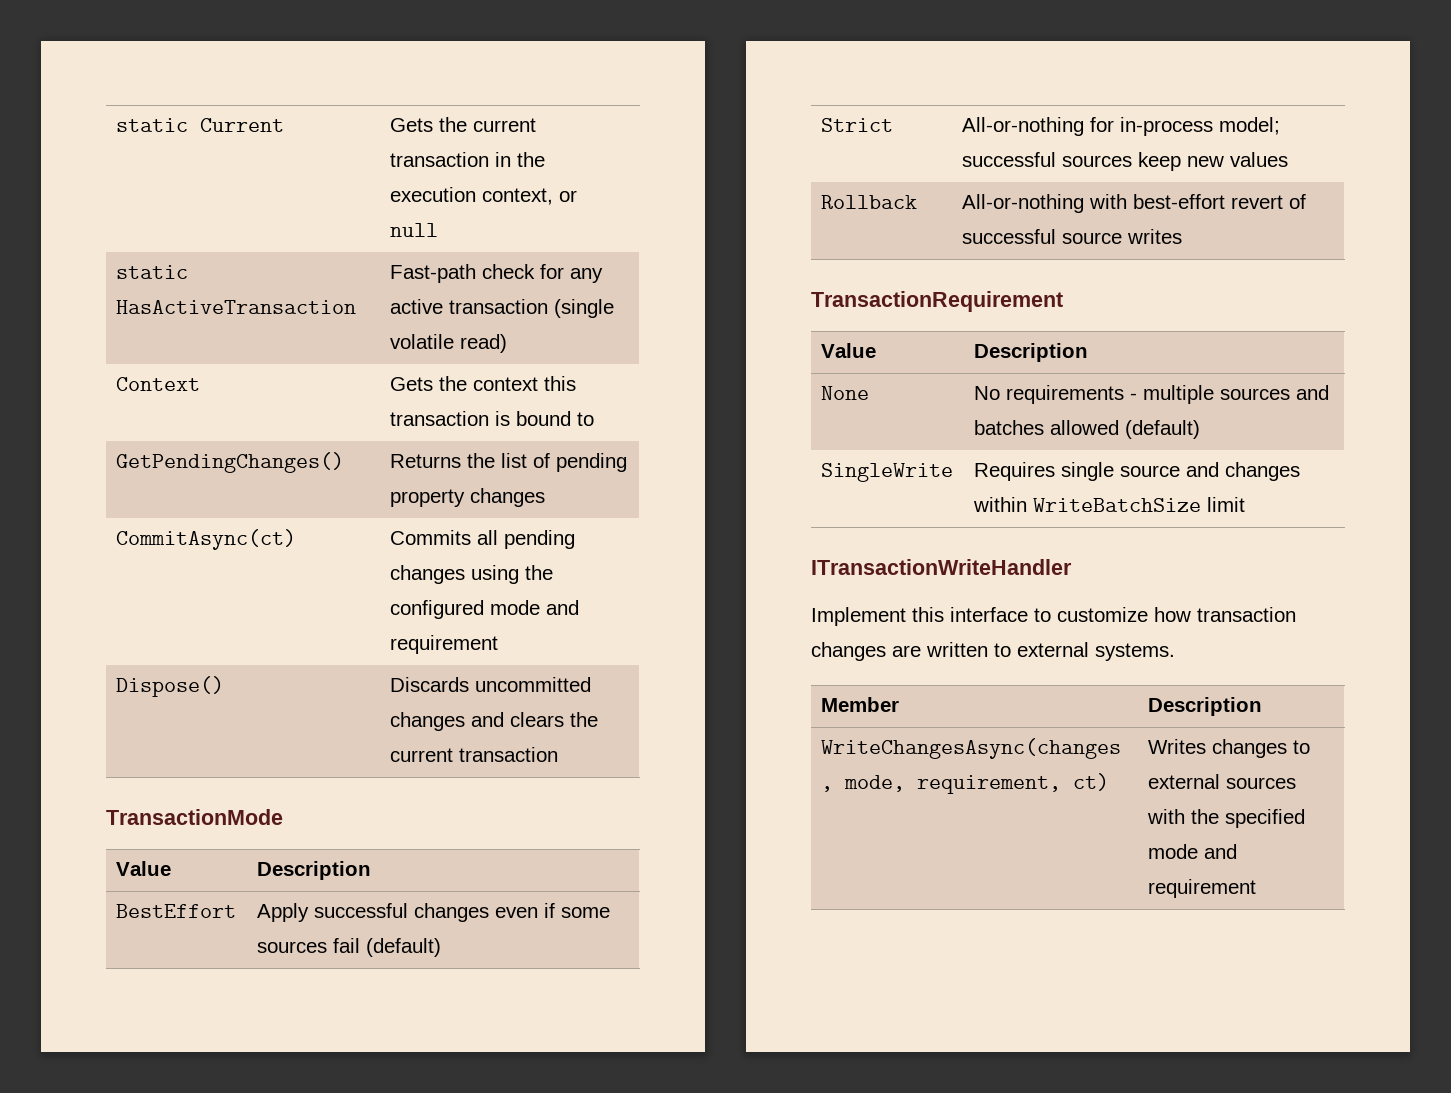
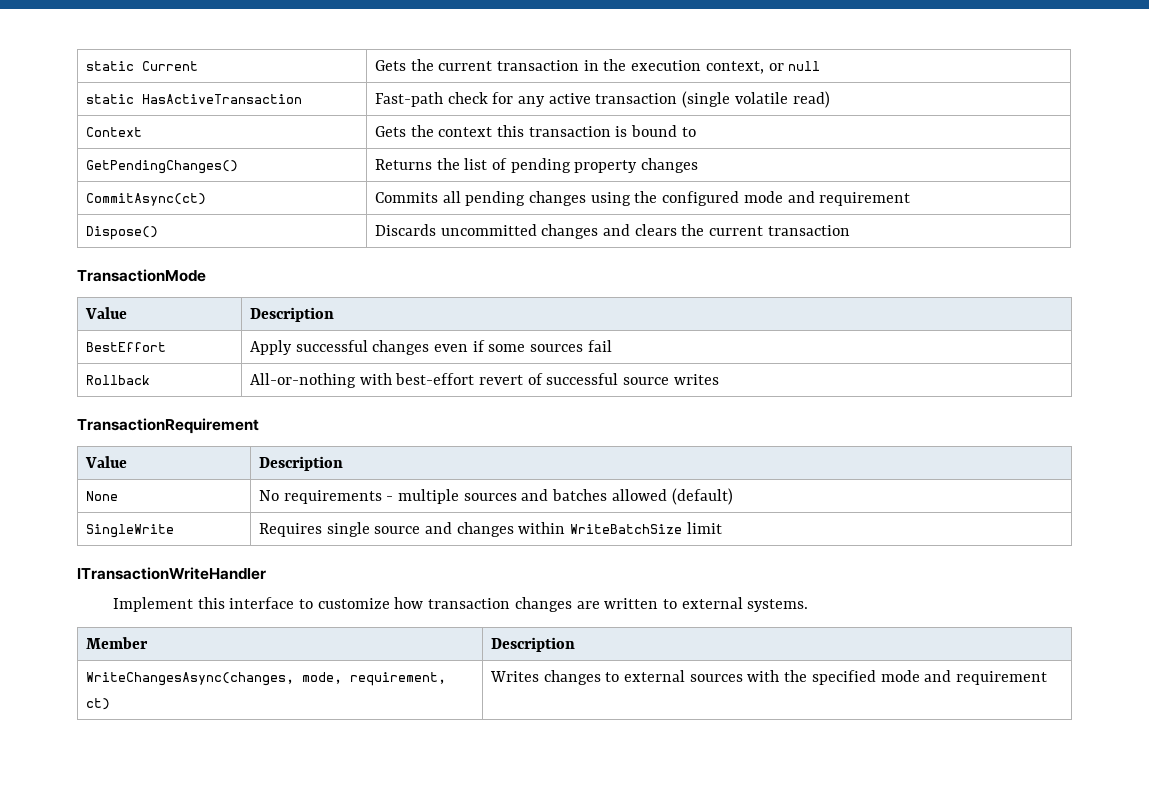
- BestEffort | Apply successful changes even if some sources fail (default)
- Strict | All-or-nothing for in-process model; successful sources keep new values
+ BestEffort | Apply successful changes even if some sources fail

